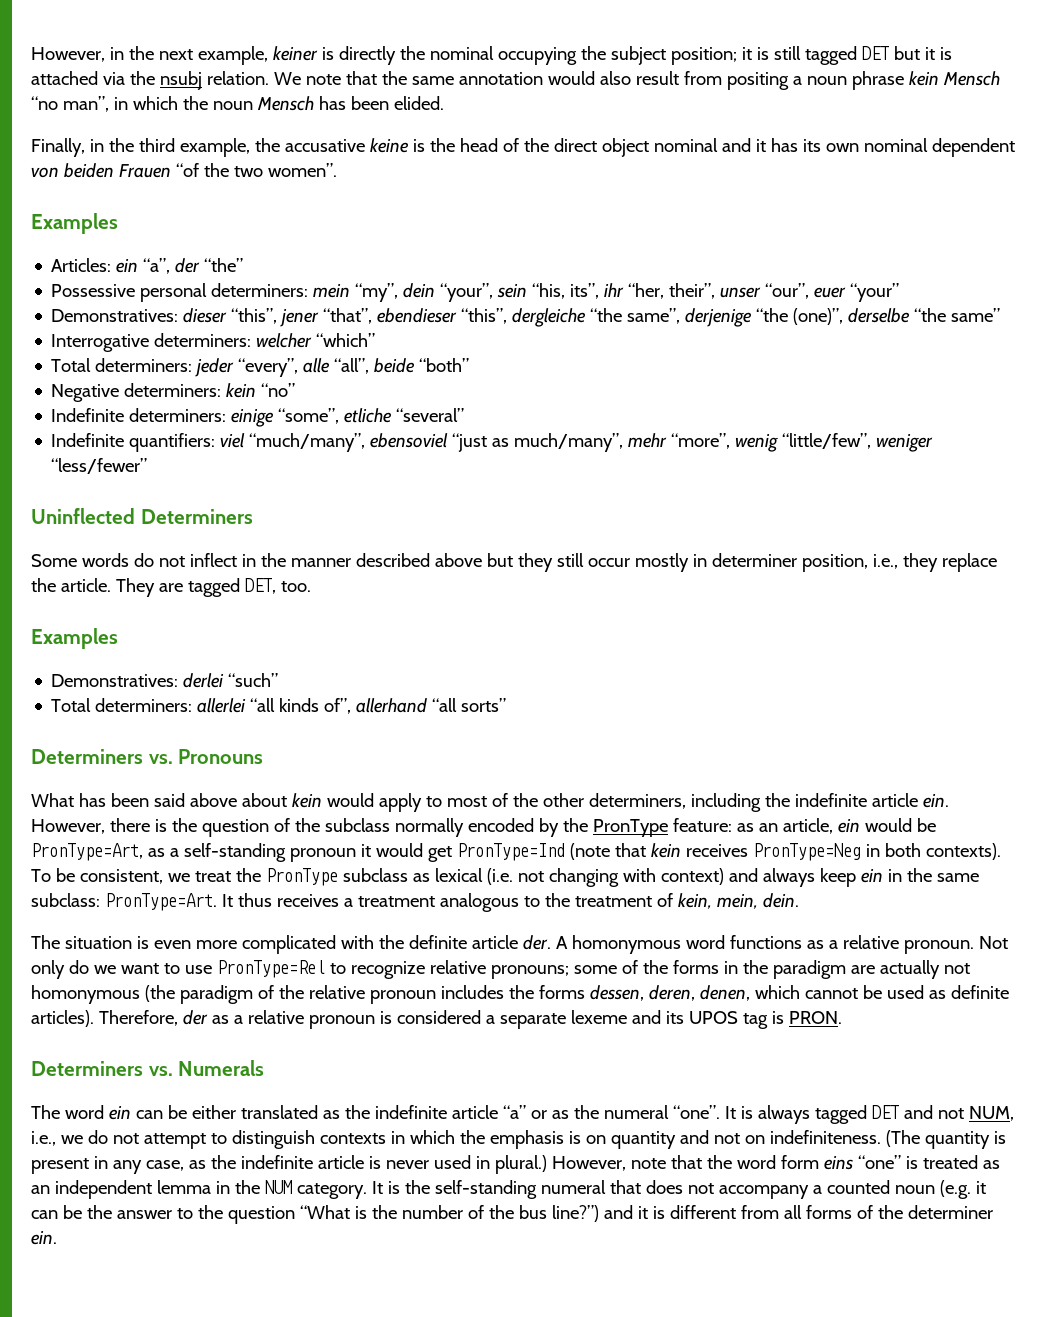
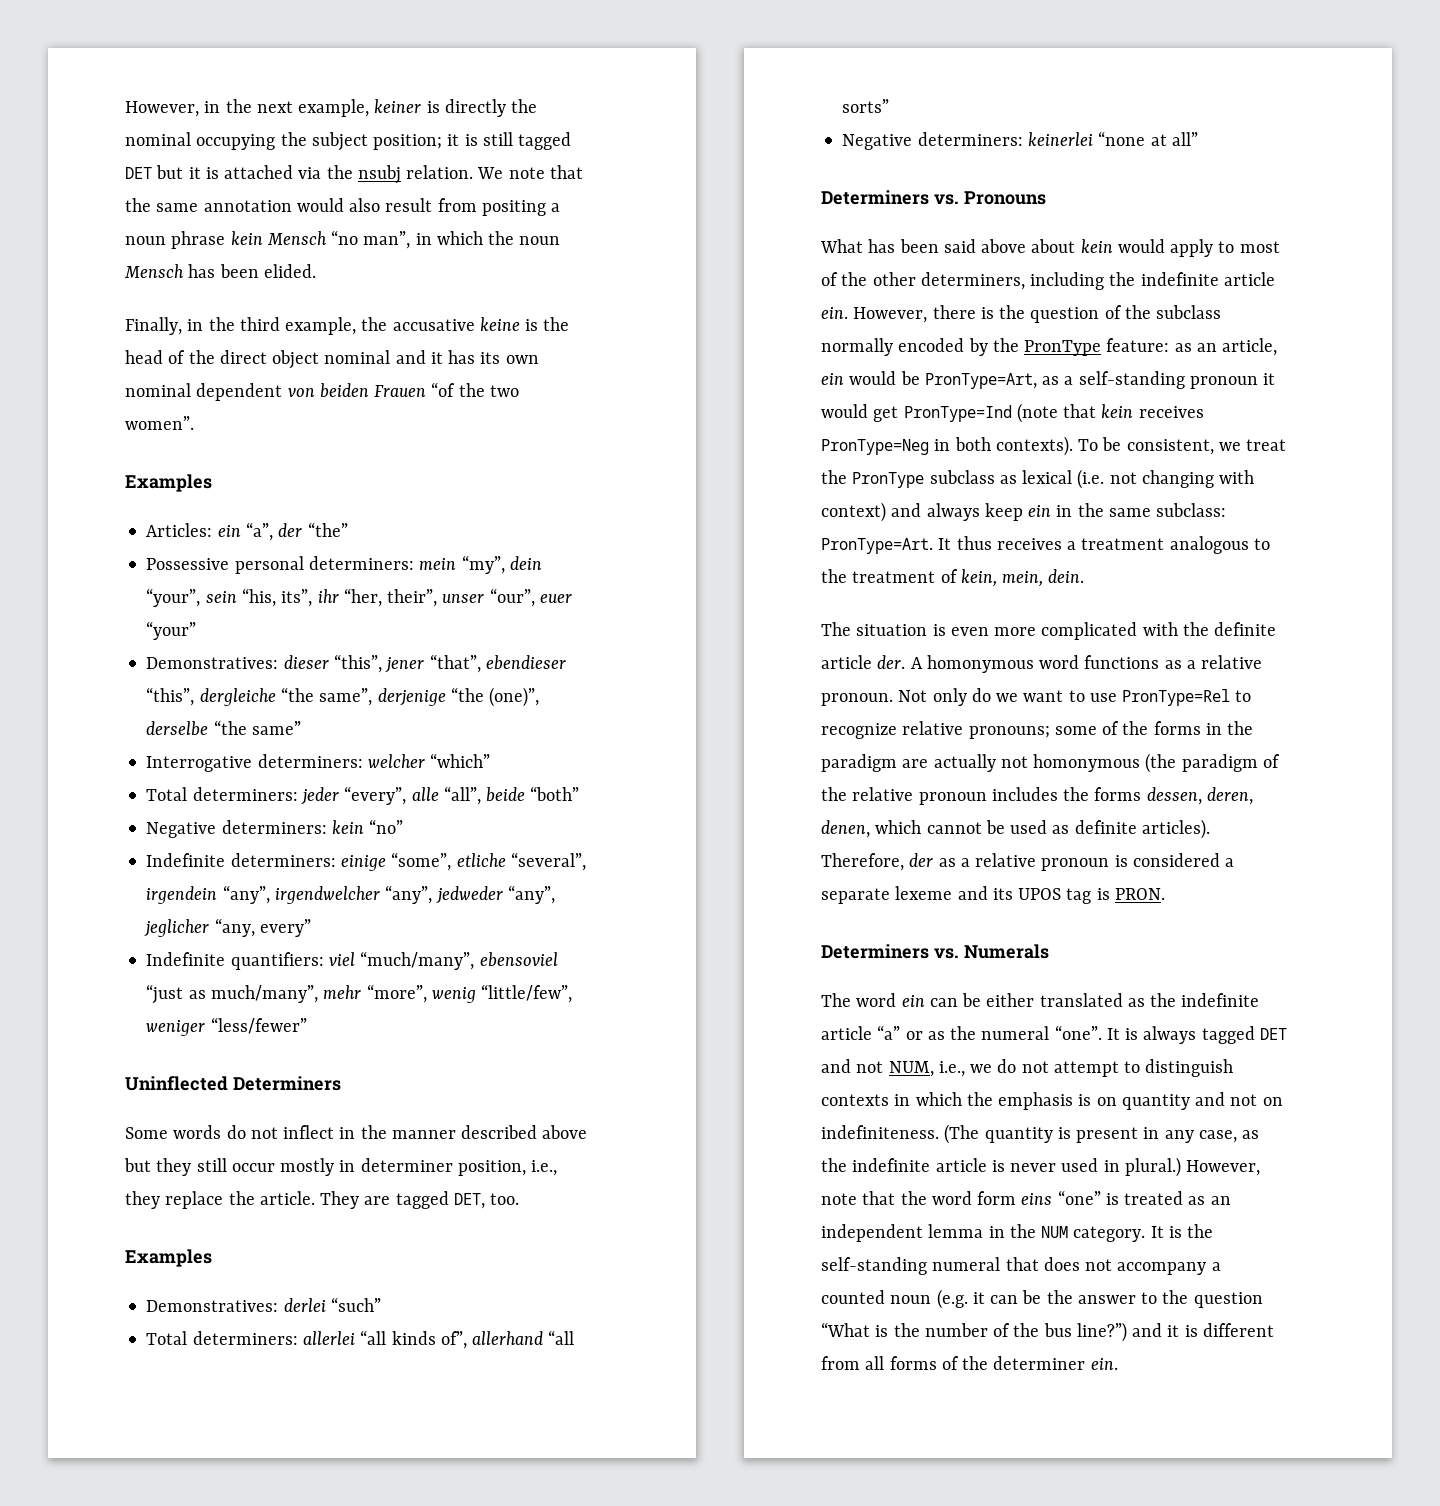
- Indefinite determiners: einige “some”, etliche “several”
+ Indefinite determiners: einige “some”, etliche “several”, irgendein “any”, irgendwelcher “any”, jedweder “any”, jeglicher “any, every”
+ Negative determiners: keinerlei “none at all”

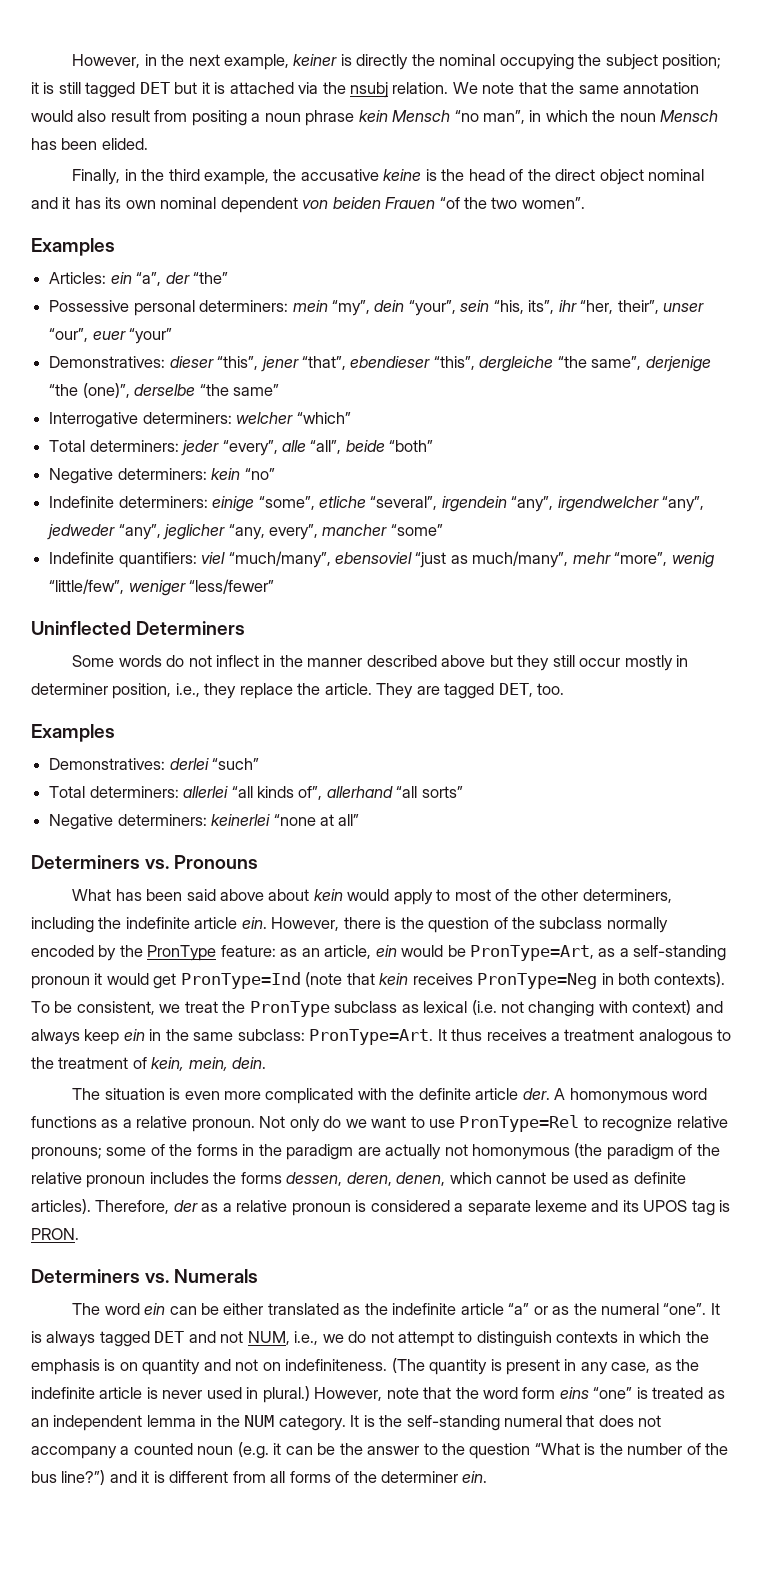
- Indefinite determiners: einige “some”, etliche “several”, irgendein “any”, irgendwelcher “any”, jedweder “any”, jeglicher “any, every”
+ Indefinite determiners: einige “some”, etliche “several”, irgendein “any”, irgendwelcher “any”, jedweder “any”, jeglicher “any, every”, mancher “some”

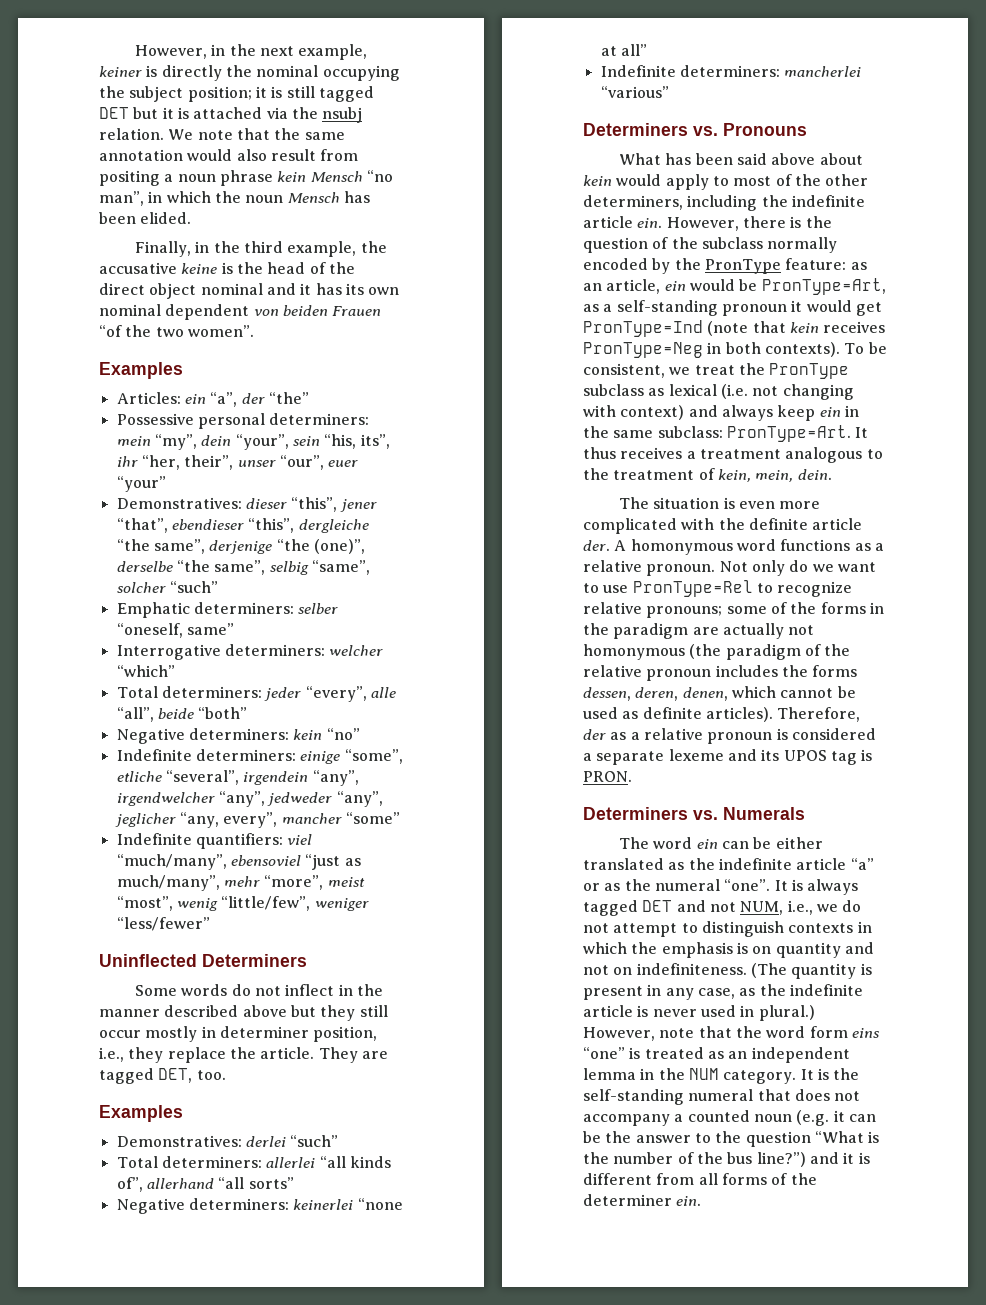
- Demonstratives: dieser “this”, jener “that”, ebendieser “this”, dergleiche “the same”, derjenige “the (one)”, derselbe “the same”
+ Demonstratives: dieser “this”, jener “that”, ebendieser “this”, dergleiche “the same”, derjenige “the (one)”, derselbe “the same”, selbig “same”, solcher “such”
+ Emphatic determiners: selber “oneself, same”
- Indefinite quantifiers: viel “much/many”, ebensoviel “just as much/many”, mehr “more”, wenig “little/few”, weniger “less/fewer”
+ Indefinite quantifiers: viel “much/many”, ebensoviel “just as much/many”, mehr “more”, meist “most”, wenig “little/few”, weniger “less/fewer”
+ Indefinite determiners: mancherlei “various”

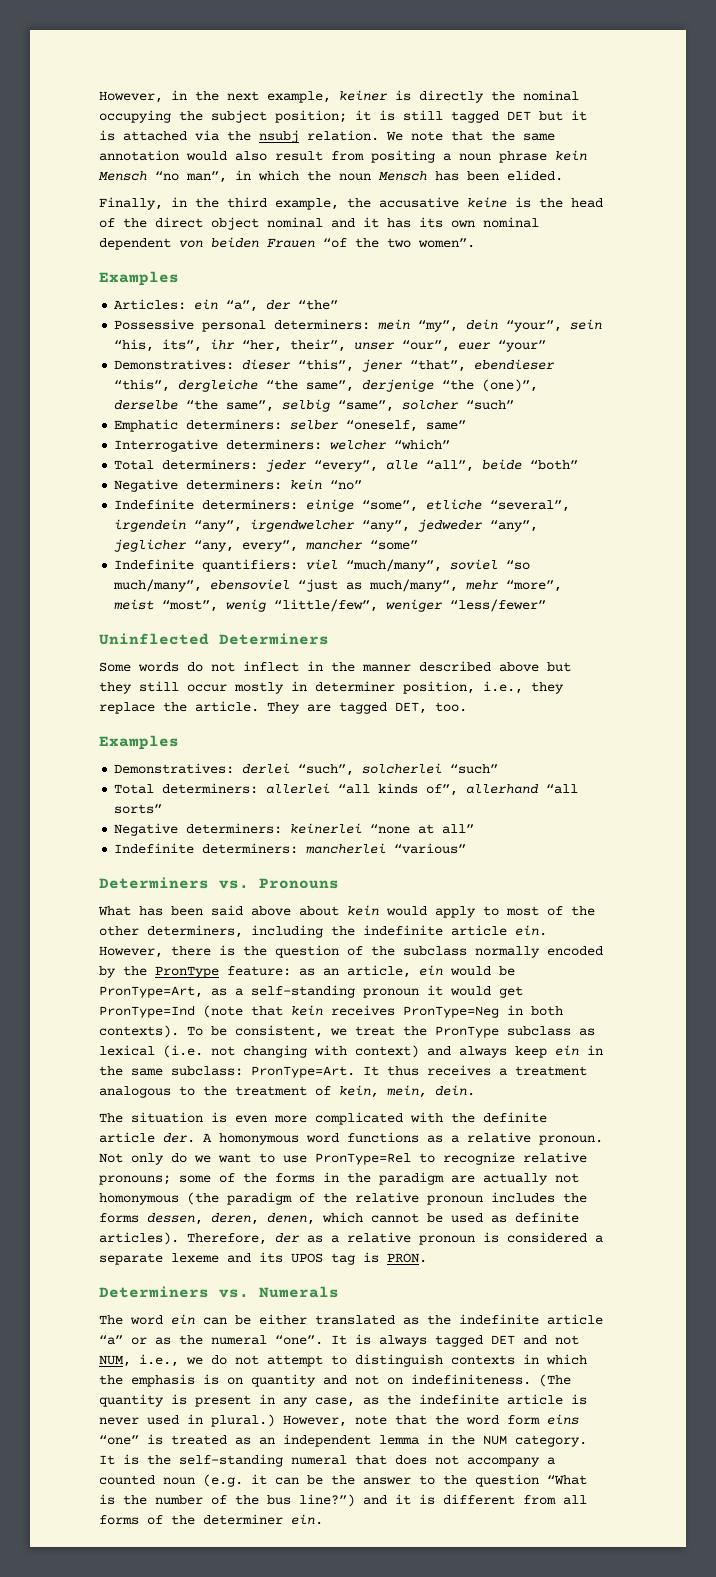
- Indefinite quantifiers: viel “much/many”, ebensoviel “just as much/many”, mehr “more”, meist “most”, wenig “little/few”, weniger “less/fewer”
+ Indefinite quantifiers: viel “much/many”, soviel “so much/many”, ebensoviel “just as much/many”, mehr “more”, meist “most”, wenig “little/few”, weniger “less/fewer”
- Demonstratives: derlei “such”
+ Demonstratives: derlei “such”, solcherlei “such”

